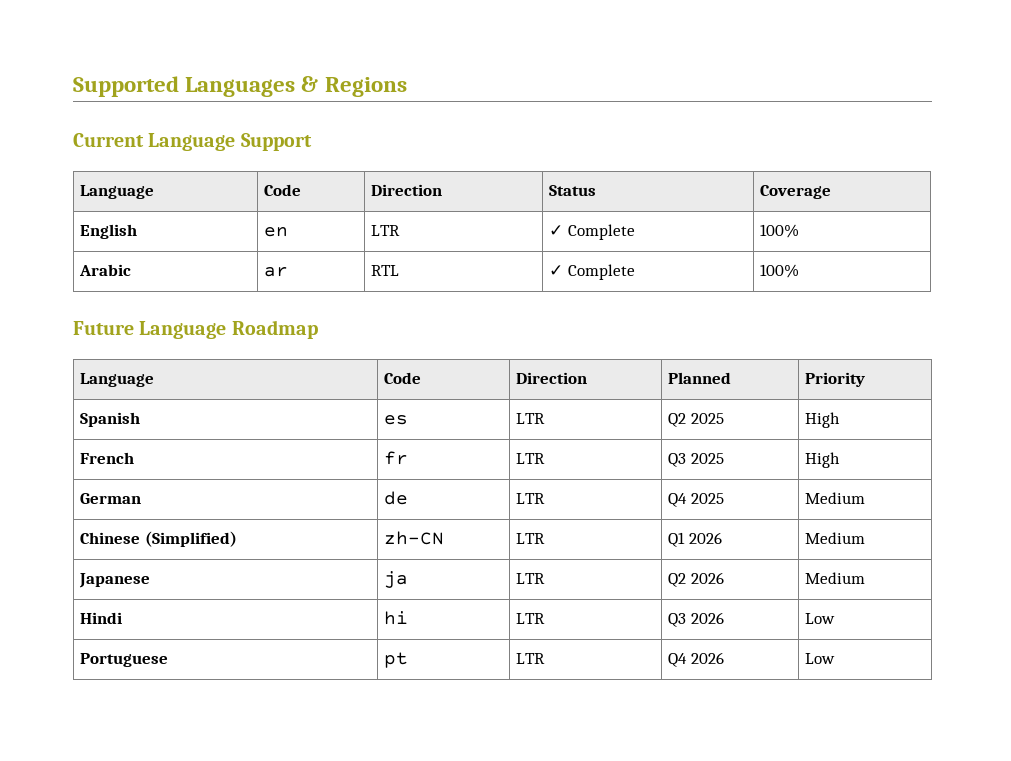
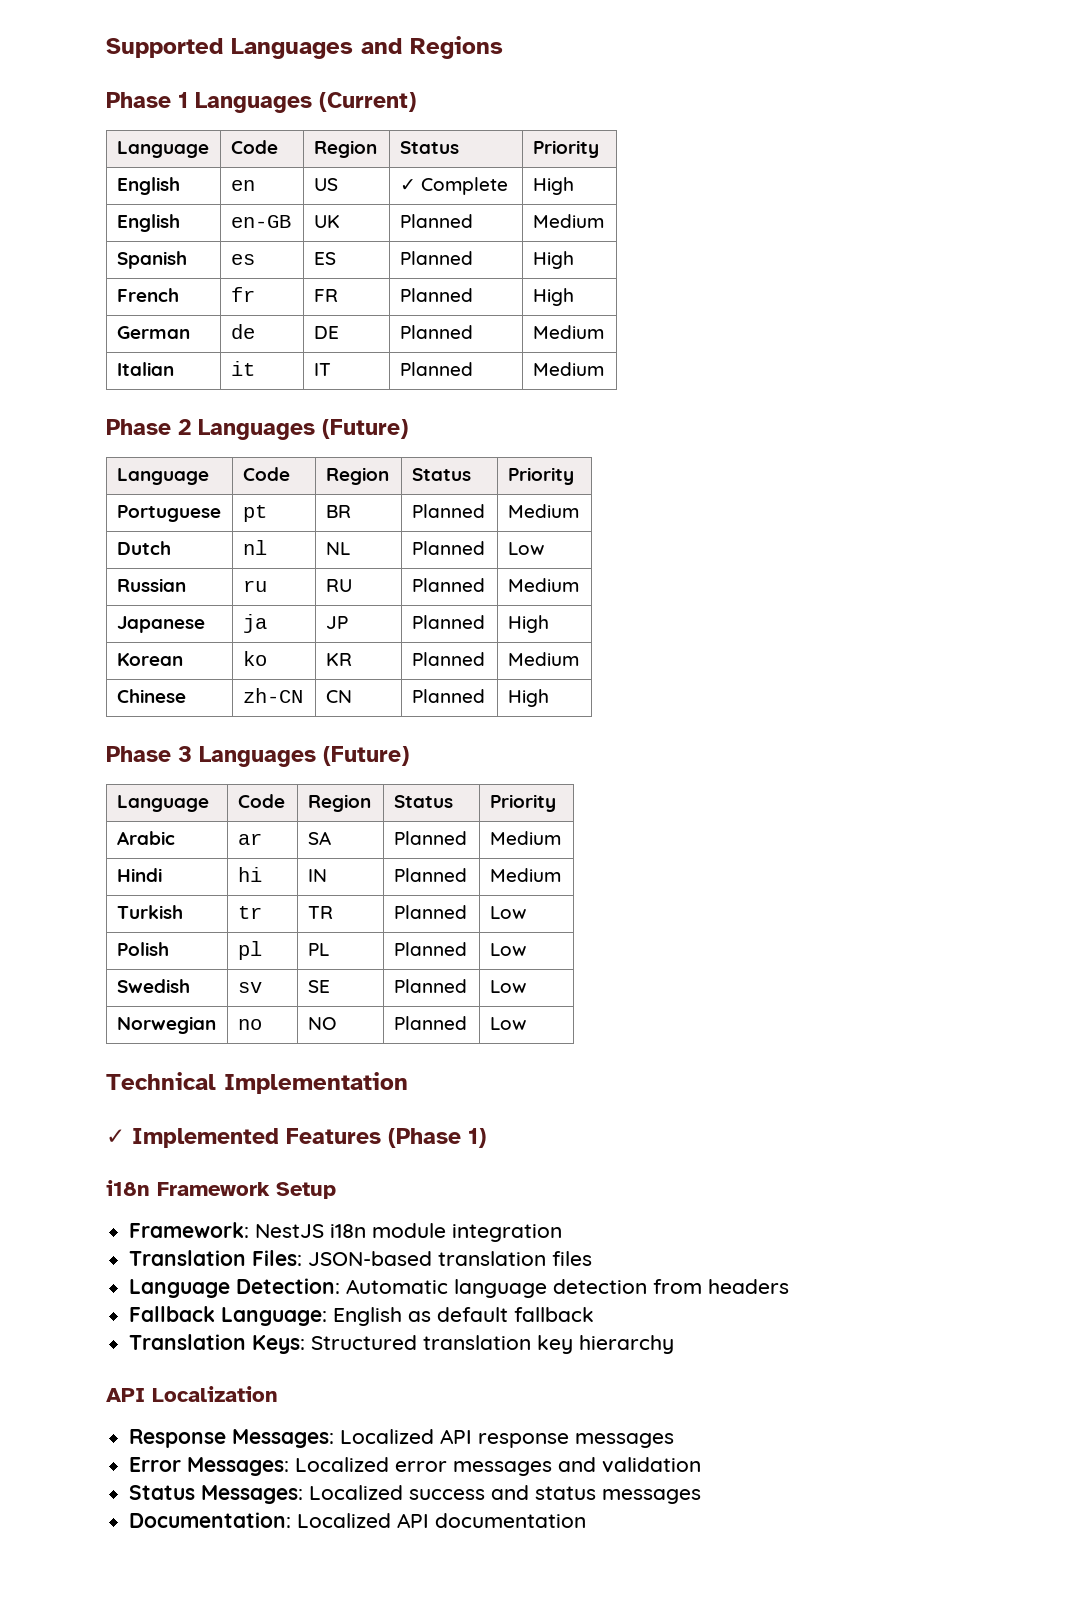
- Supported Languages & Regions
+ Supported Languages and Regions
- Current Language Support
- Language | Code | Direction | Status | Coverage
+ Phase 1 Languages (Current)
+ Language | Code | Region | Status | Priority
- English | en | LTR | ✓ Complete | 100%
- Arabic | ar | RTL | ✓ Complete | 100%
- Future Language Roadmap
- Language | Code | Direction | Planned | Priority
+ English | en | US | ✓ Complete | High
+ English | en-GB | UK | Planned | Medium
- Spanish | es | LTR | Q2 2025 | High
+ Spanish | es | ES | Planned | High
- French | fr | LTR | Q3 2025 | High
+ French | fr | FR | Planned | High
- German | de | LTR | Q4 2025 | Medium
- Chinese (Simplified) | zh-CN | LTR | Q1 2026 | Medium
- Japanese | ja | LTR | Q2 2026 | Medium
- Hindi | hi | LTR | Q3 2026 | Low
- Portuguese | pt | LTR | Q4 2026 | Low
+ German | de | DE | Planned | Medium
+ Italian | it | IT | Planned | Medium
+ Phase 2 Languages (Future)
+ Language | Code | Region | Status | Priority
+ Portuguese | pt | BR | Planned | Medium
+ Dutch | nl | NL | Planned | Low
+ Russian | ru | RU | Planned | Medium
+ Japanese | ja | JP | Planned | High
+ Korean | ko | KR | Planned | Medium
+ Chinese | zh-CN | CN | Planned | High
+ Phase 3 Languages (Future)
+ Language | Code | Region | Status | Priority
+ Arabic | ar | SA | Planned | Medium
+ Hindi | hi | IN | Planned | Medium
+ Turkish | tr | TR | Planned | Low
+ Polish | pl | PL | Planned | Low
+ Swedish | sv | SE | Planned | Low
+ Norwegian | no | NO | Planned | Low
+ Technical Implementation
+ ✓ Implemented Features (Phase 1)
+ i18n Framework Setup
+ Framework: NestJS i18n module integration
+ Translation Files: JSON-based translation files
+ Language Detection: Automatic language detection from headers
+ Fallback Language: English as default fallback
+ Translation Keys: Structured translation key hierarchy
+ API Localization
+ Response Messages: Localized API response messages
+ Error Messages: Localized error messages and validation
+ Status Messages: Localized success and status messages
+ Documentation: Localized API documentation

